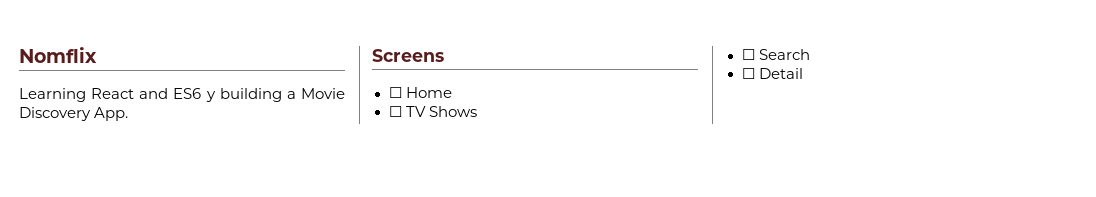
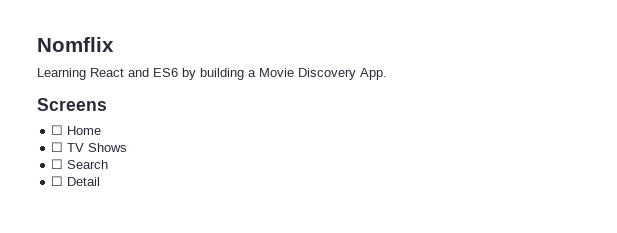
- Learning React and ES6 y building a Movie Discovery App.
+ Learning React and ES6 by building a Movie Discovery App.

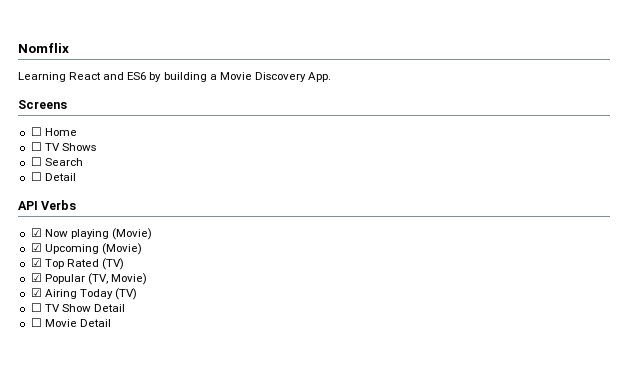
+ API Verbs
+ ☑ Now playing (Movie)
+ ☑ Upcoming (Movie)
+ ☑ Top Rated (TV)
+ ☑ Popular (TV, Movie)
+ ☑ Airing Today (TV)
+ ☐ TV Show Detail
+ ☐ Movie Detail

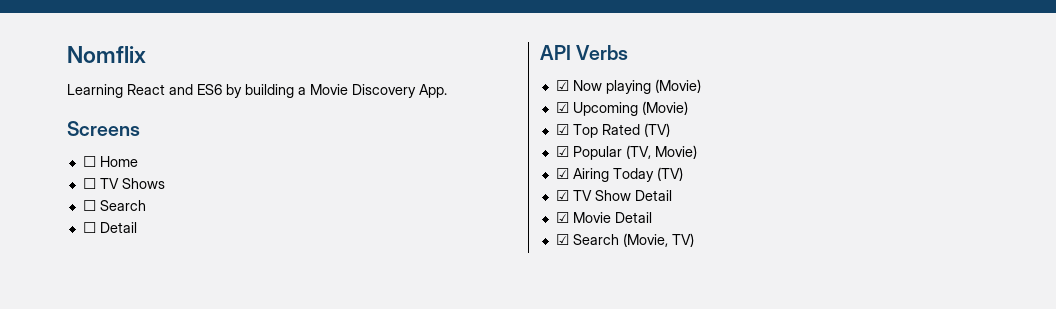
- ☐ TV Show Detail
+ ☑ TV Show Detail
- ☐ Movie Detail
+ ☑ Movie Detail
+ ☑ Search (Movie, TV)

